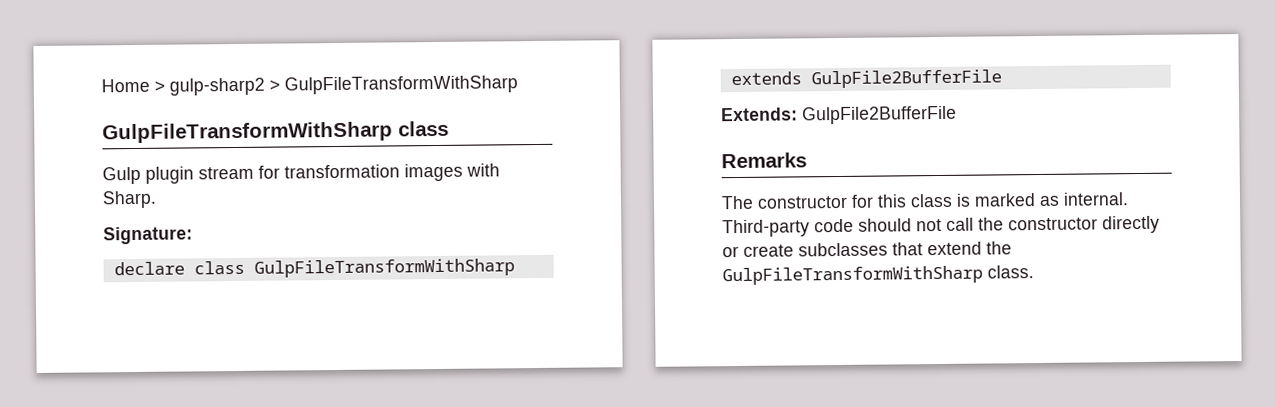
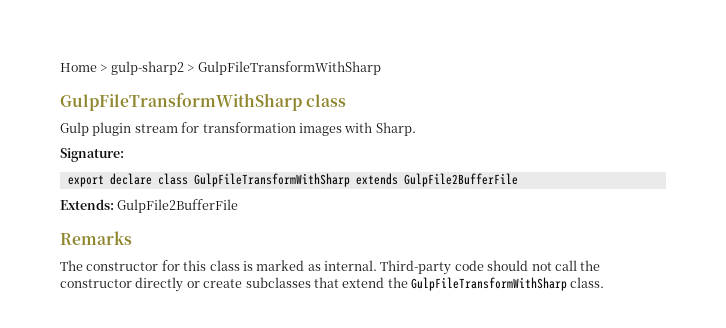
- declare class GulpFileTransformWithSharp extends GulpFile2BufferFile
+ export declare class GulpFileTransformWithSharp extends GulpFile2BufferFile

